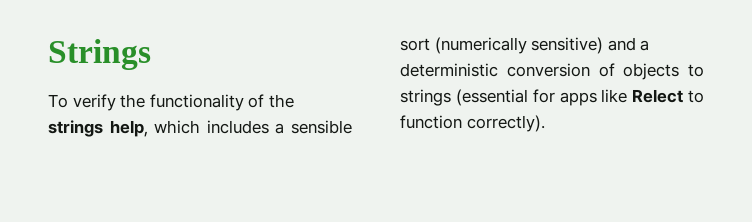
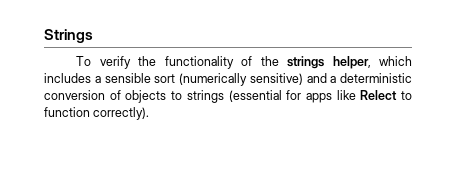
- To verify the functionality of the strings help, which includes a sensible sort (numerically sensitive) and a deterministic conversion of objects to strings (essential for apps like Relect to function correctly).
+ To verify the functionality of the strings helper, which includes a sensible sort (numerically sensitive) and a deterministic conversion of objects to strings (essential for apps like Relect to function correctly).

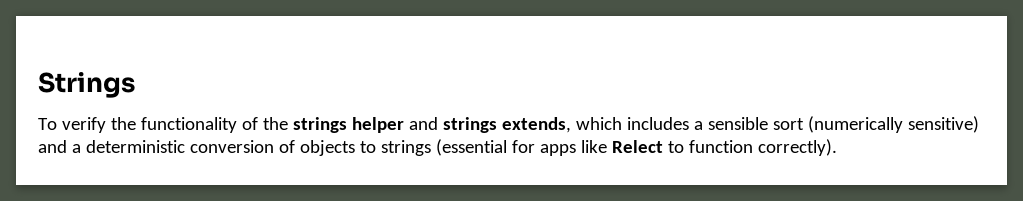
- To verify the functionality of the strings helper, which includes a sensible sort (numerically sensitive) and a deterministic conversion of objects to strings (essential for apps like Relect to function correctly).
+ To verify the functionality of the strings helper and strings extends, which includes a sensible sort (numerically sensitive) and a deterministic conversion of objects to strings (essential for apps like Relect to function correctly).

